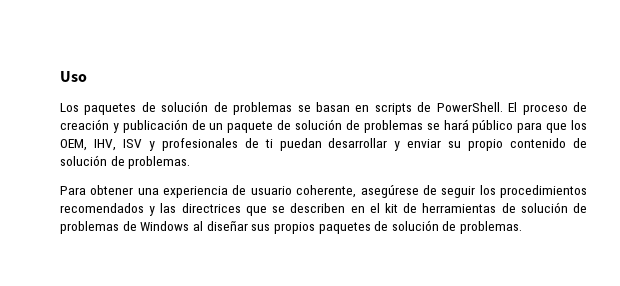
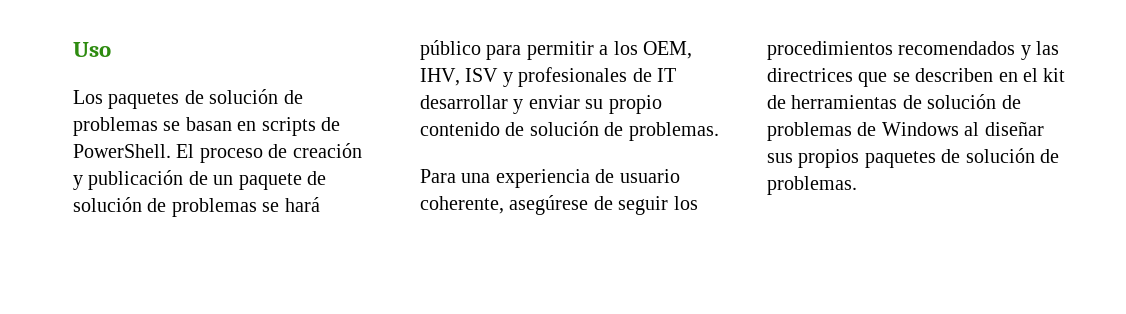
- El proceso de creación y publicación de un paquete de solución de problemas se hará público para que los OEM, IHV, ISV y profesionales de ti puedan desarrollar y enviar su propio contenido de solución de problemas.
+ El proceso de creación y publicación de un paquete de solución de problemas se hará público para permitir a los OEM, IHV, ISV y profesionales de IT desarrollar y enviar su propio contenido de solución de problemas.
- Para obtener una experiencia de usuario coherente, asegúrese de seguir los procedimientos recomendados y las directrices que se describen en el kit de herramientas de solución de problemas de Windows al diseñar sus propios paquetes de solución de problemas.
+ Para una experiencia de usuario coherente, asegúrese de seguir los procedimientos recomendados y las directrices que se describen en el kit de herramientas de solución de problemas de Windows al diseñar sus propios paquetes de solución de problemas.

